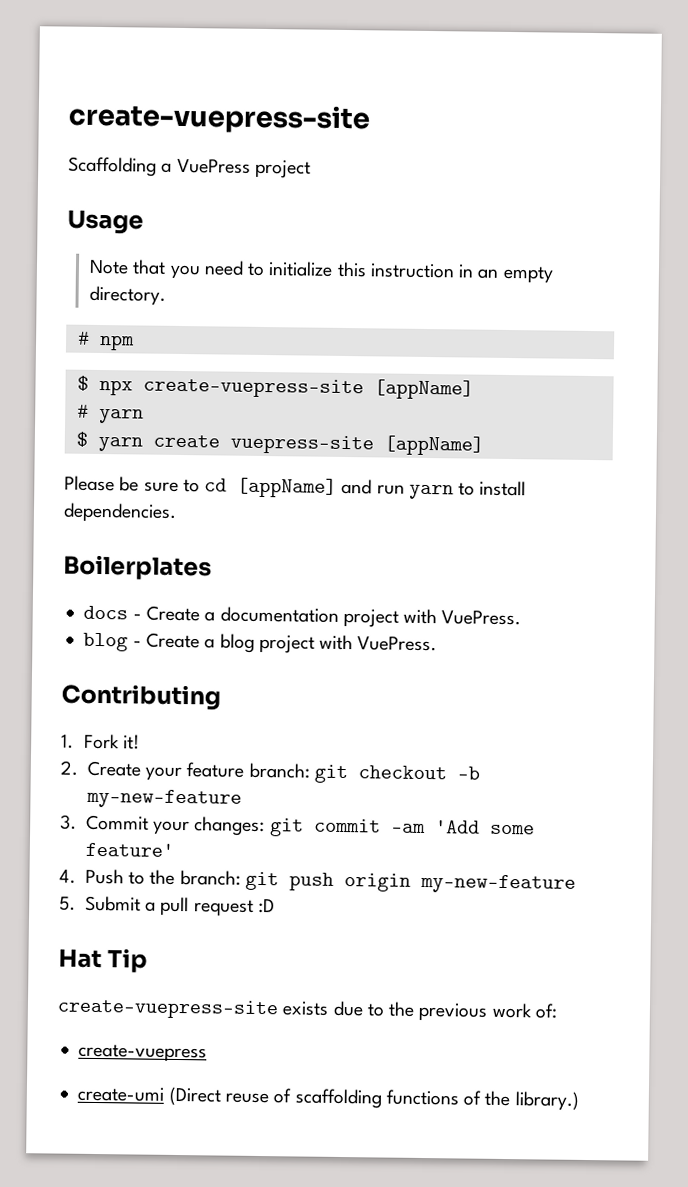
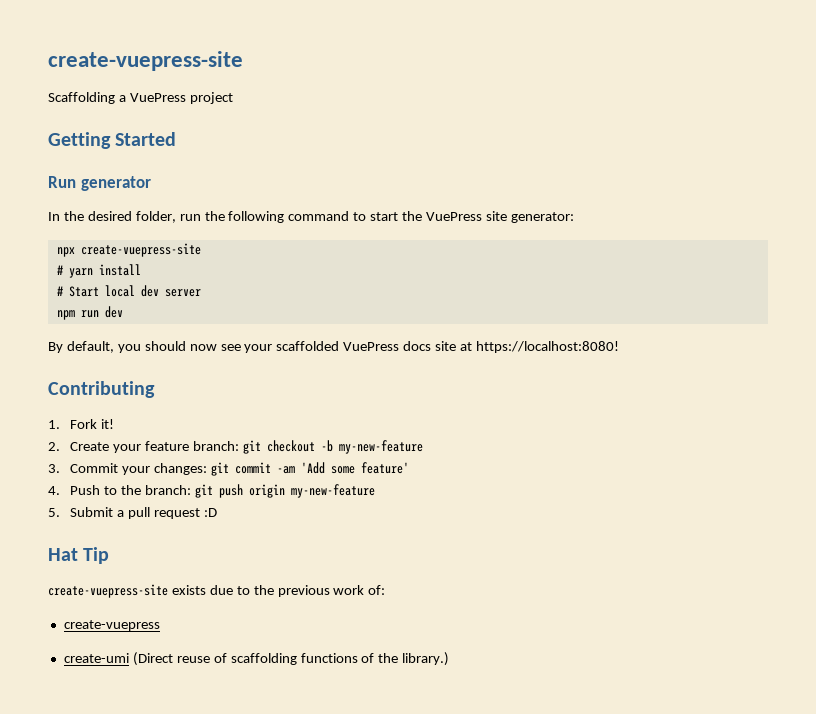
- Usage
- Note that you need to initialize this instruction in an empty directory.
- # npm
- $ npx create-vuepress-site [appName]
+ Getting Started
+ Run generator
+ In the desired folder, run the following command to start the VuePress site generator:
+ npx create-vuepress-site
- # yarn
- $ yarn create vuepress-site [appName]
- Please be sure to cd [appName] and run yarn to install dependencies.
- Boilerplates
- docs - Create a documentation project with VuePress.
- blog - Create a blog project with VuePress.
+ # yarn install
+ # Start local dev server
+ npm run dev
+ By default, you should now see your scaffolded VuePress docs site at https://localhost:8080!

